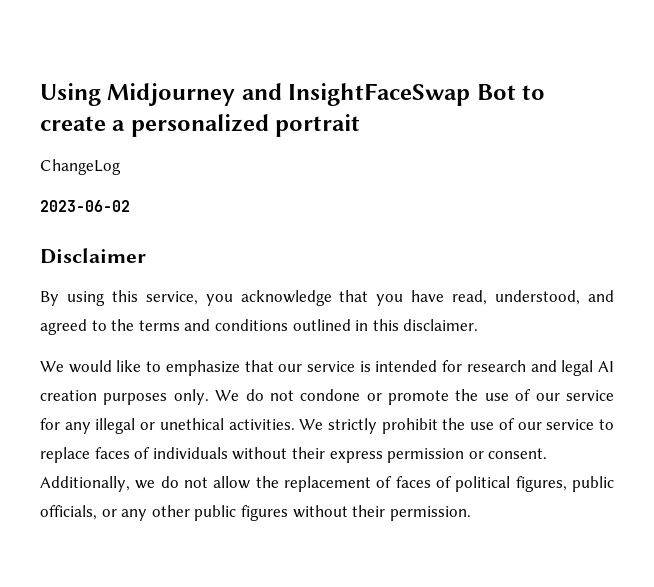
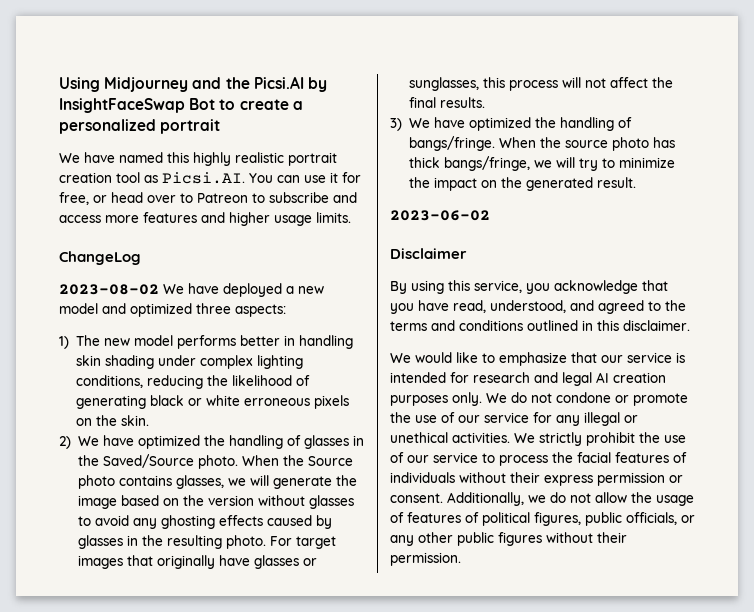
- Using Midjourney and InsightFaceSwap Bot to create a personalized portrait
+ Using Midjourney and the Picsi.AI by InsightFaceSwap Bot to create a personalized portrait
+ We have named this highly realistic portrait creation tool as Picsi.AI. You can use it for free, or head over to Patreon to subscribe and access more features and higher usage limits.
  ChangeLog
+ 2023-08-02 We have deployed a new model and optimized three aspects:
+ 1) The new model performs better in handling skin shading under complex lighting conditions, reducing the likelihood of generating black or white erroneous pixels on the skin.
+ 2) We have optimized the handling of glasses in the Saved/Source photo. When the Source photo contains glasses, we will generate the image based on the version without glasses to avoid any ghosting effects caused by glasses in the resulting photo. For target images that originally have glasses or sunglasses, this process will not affect the final results.
+ 3) We have optimized the handling of bangs/fringe. When the source photo has thick bangs/fringe, we will try to minimize the impact on the generated result.
- We strictly prohibit the use of our service to replace faces of individuals without their express permission or consent.
+ We strictly prohibit the use of our service to process the facial features of individuals without their express permission or consent.
- Additionally, we do not allow the replacement of faces of political figures, public officials, or any other public figures without their permission.
+ Additionally, we do not allow the usage of features of political figures, public officials, or any other public figures without their permission.

